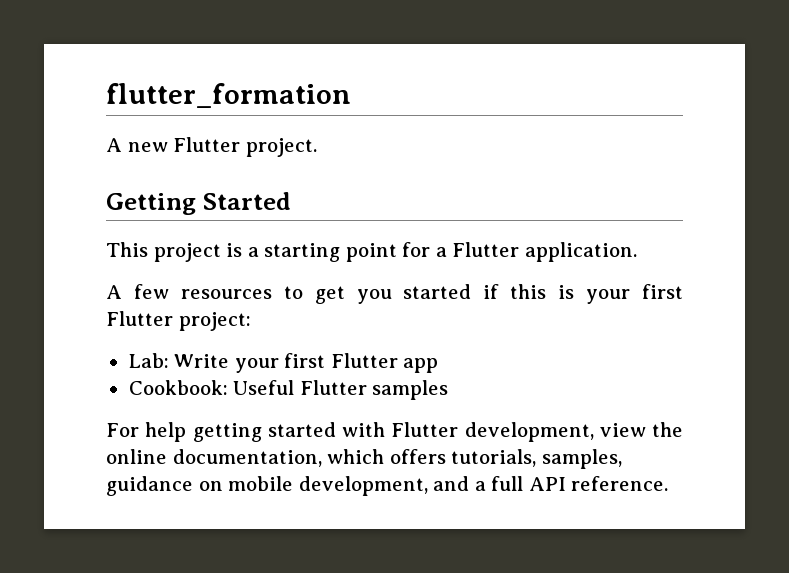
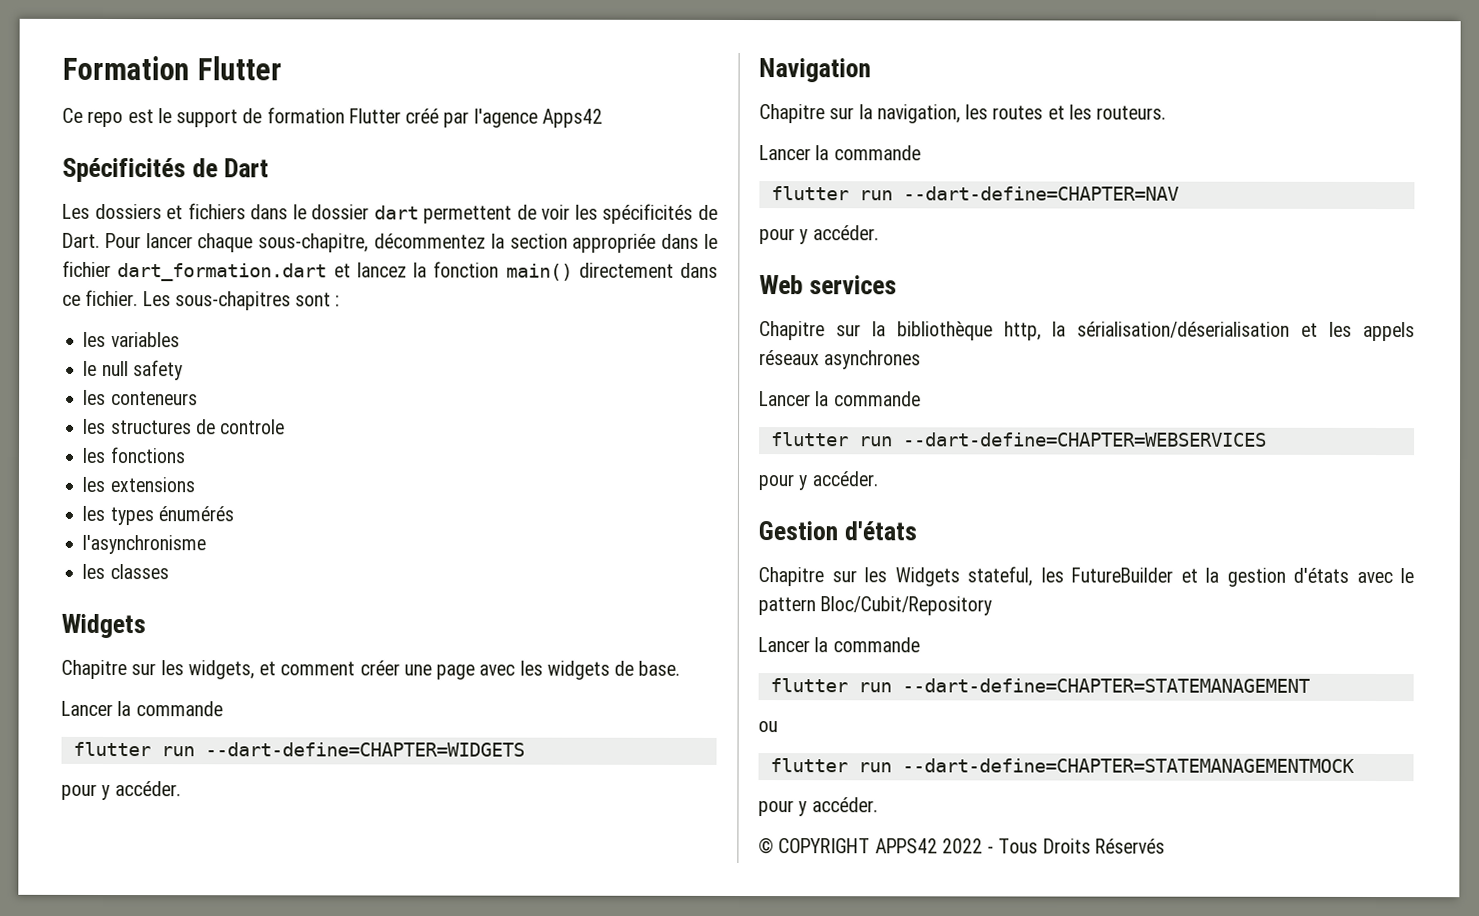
- flutter_formation
- A new Flutter project.
- Getting Started
- This project is a starting point for a Flutter application.
- A few resources to get you started if this is your first Flutter project:
- Lab: Write your first Flutter app
- Cookbook: Useful Flutter samples
- For help getting started with Flutter development, view the online documentation, which offers tutorials, samples, guidance on mobile development, and a full API reference.
+ Formation Flutter
+ Ce repo est le support de formation Flutter créé par l'agence Apps42
+ Spécificités de Dart
+ Les dossiers et fichiers dans le dossier dart permettent de voir les spécificités de Dart. Pour lancer chaque sous-chapitre, décommentez la section appropriée dans le fichier dart_formation.dart et lancez la fonction main() directement dans ce fichier. Les sous-chapitres sont :
+ les variables
+ le null safety
+ les conteneurs
+ les structures de controle
+ les fonctions
+ les extensions
+ les types énumérés
+ l'asynchronisme
+ les classes
+ Widgets
+ Chapitre sur les widgets, et comment créer une page avec les widgets de base.
+ Lancer la commande
+ flutter run --dart-define=CHAPTER=WIDGETS
+ pour y accéder.
+ Navigation
+ Chapitre sur la navigation, les routes et les routeurs.
+ Lancer la commande
+ flutter run --dart-define=CHAPTER=NAV
+ pour y accéder.
+ Web services
+ Chapitre sur la bibliothèque http, la sérialisation/déserialisation et les appels réseaux asynchrones
+ Lancer la commande
+ flutter run --dart-define=CHAPTER=WEBSERVICES
+ pour y accéder.
+ Gestion d'états
+ Chapitre sur les Widgets stateful, les FutureBuilder et la gestion d'états avec le pattern Bloc/Cubit/Repository
+ Lancer la commande
+ flutter run --dart-define=CHAPTER=STATEMANAGEMENT
+ ou
+ flutter run --dart-define=CHAPTER=STATEMANAGEMENTMOCK
+ pour y accéder.
+ © COPYRIGHT APPS42 2022 - Tous Droits Réservés

